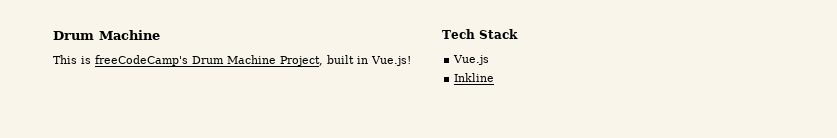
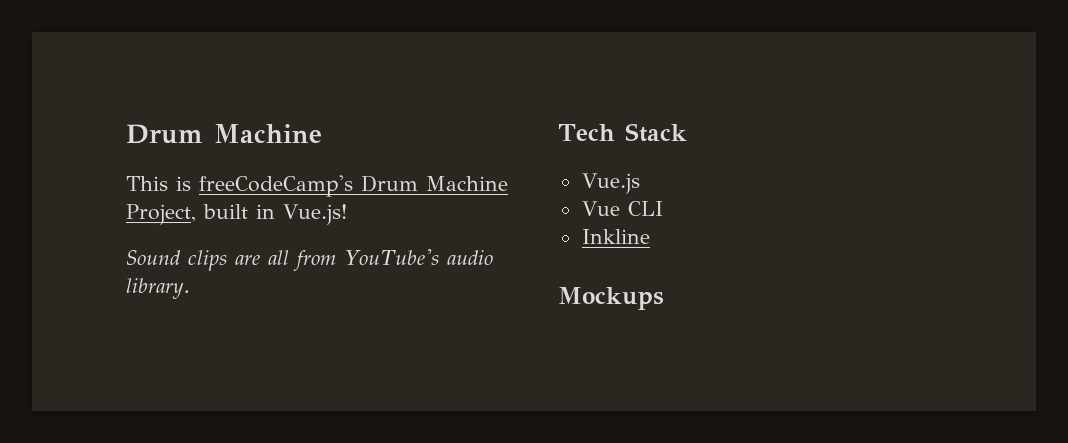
+ Sound clips are all from YouTube's audio library.
+ Vue CLI
+ Mockups

